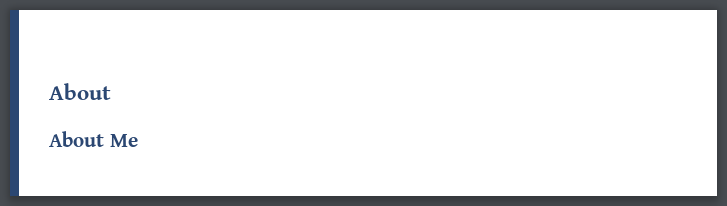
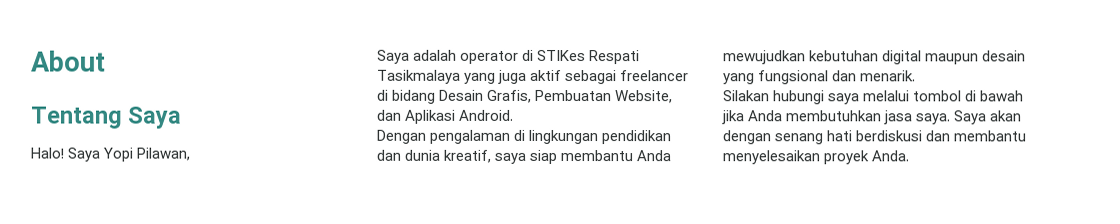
- About Me
+ Tentang Saya
+ Halo! Saya Yopi Pilawan,
+ Saya adalah operator di STIKes Respati Tasikmalaya yang juga aktif sebagai freelancer di bidang Desain Grafis, Pembuatan Website, dan Aplikasi Android.
+ Dengan pengalaman di lingkungan pendidikan dan dunia kreatif, saya siap membantu Anda mewujudkan kebutuhan digital maupun desain yang fungsional dan menarik.
+ Silakan hubungi saya melalui tombol di bawah jika Anda membutuhkan jasa saya. Saya akan dengan senang hati berdiskusi dan membantu menyelesaikan proyek Anda.

